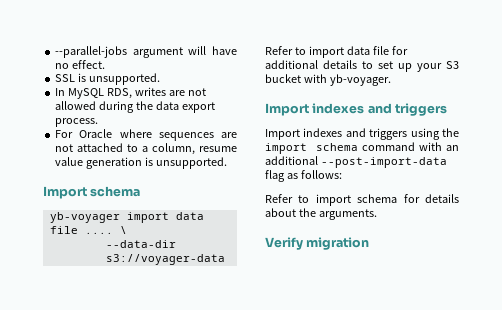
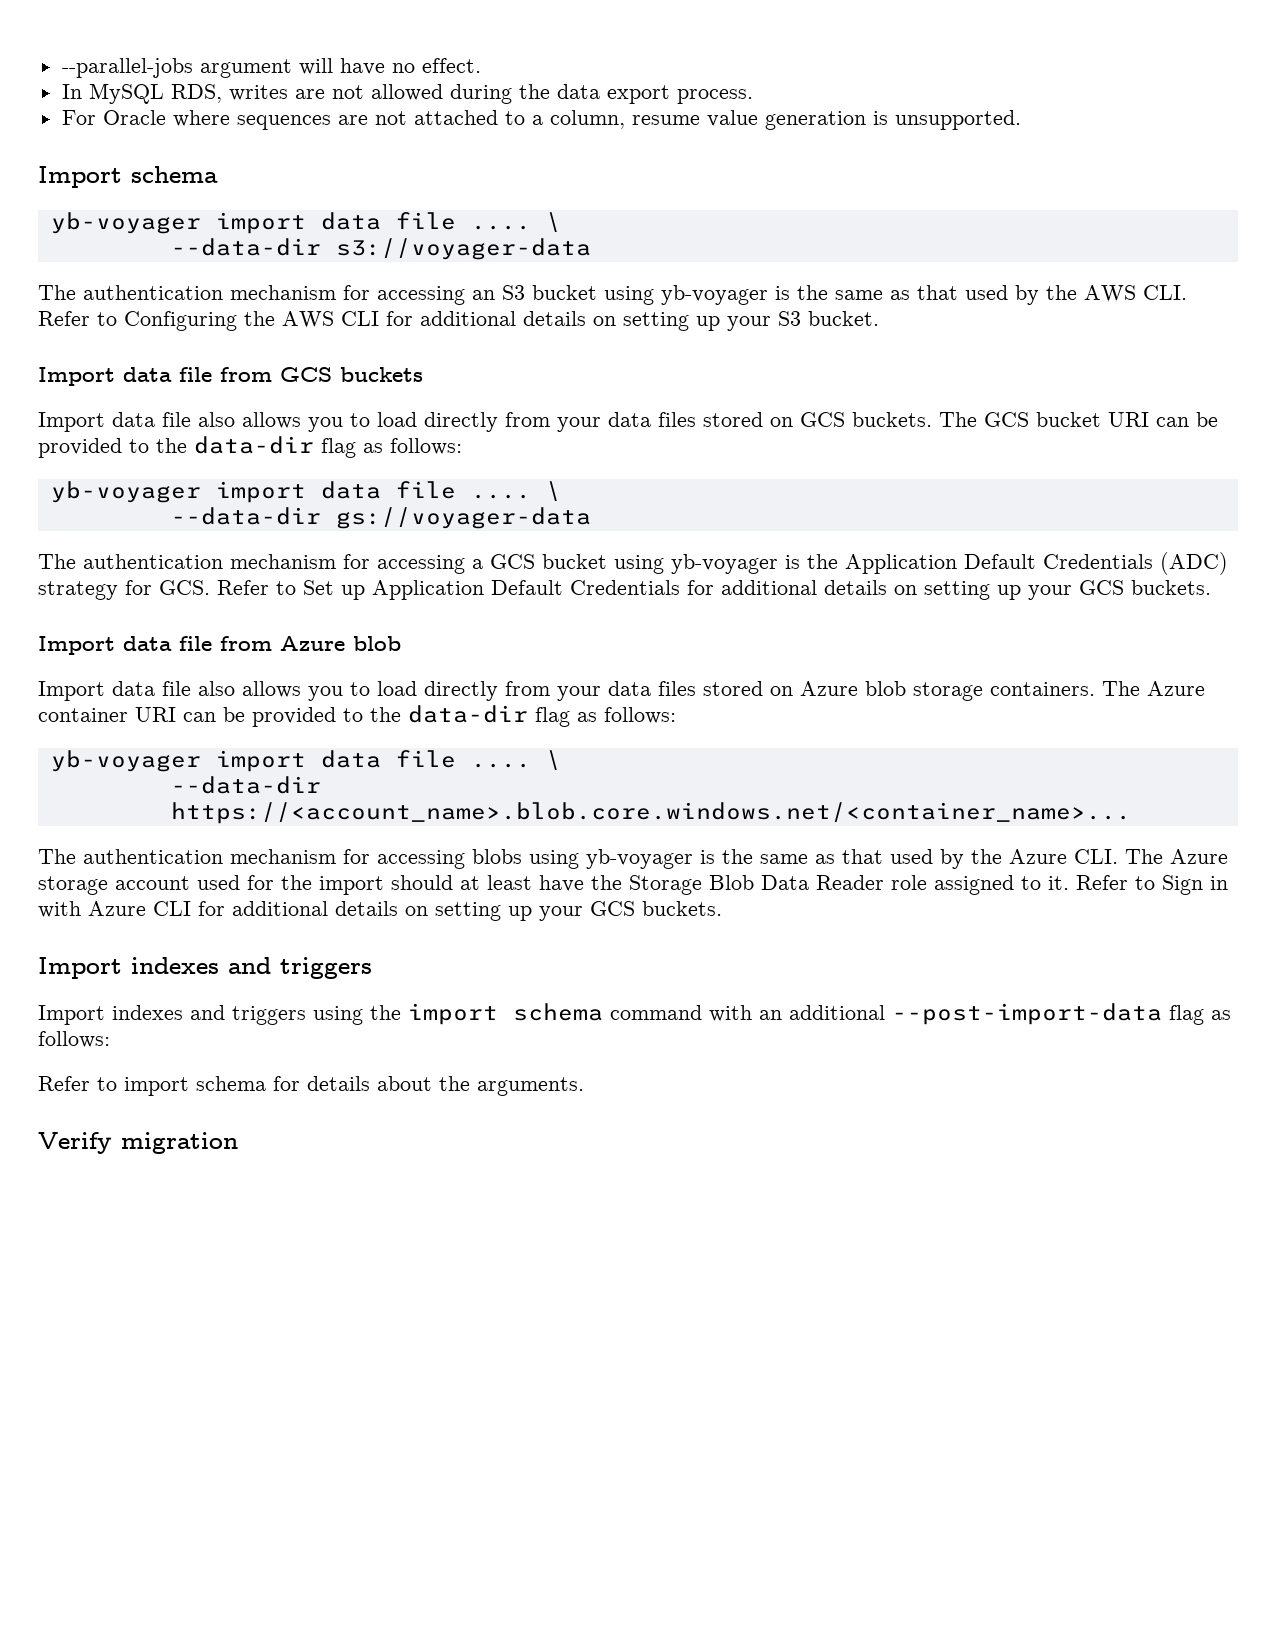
- SSL is unsupported.
- Refer to import data file for additional details to set up your S3 bucket with yb-voyager.
+ The authentication mechanism for accessing an S3 bucket using yb-voyager is the same as that used by the AWS CLI. Refer to Configuring the AWS CLI for additional details on setting up your S3 bucket.
+ Import data file from GCS buckets
+ Import data file also allows you to load directly from your data files stored on GCS buckets. The GCS bucket URI can be provided to the data-dir flag as follows:
+ yb-voyager import data file .... \
+ --data-dir gs://voyager-data
+ The authentication mechanism for accessing a GCS bucket using yb-voyager is the Application Default Credentials (ADC) strategy for GCS. Refer to Set up Application Default Credentials for additional details on setting up your GCS buckets.
+ Import data file from Azure blob
+ Import data file also allows you to load directly from your data files stored on Azure blob storage containers. The Azure container URI can be provided to the data-dir flag as follows:
+ yb-voyager import data file .... \
+ --data-dir https://<account_name>.blob.core.windows.net/<container_name>...
+ The authentication mechanism for accessing blobs using yb-voyager is the same as that used by the Azure CLI. The Azure storage account used for the import should at least have the Storage Blob Data Reader role assigned to it. Refer to Sign in with Azure CLI for additional details on setting up your GCS buckets.

